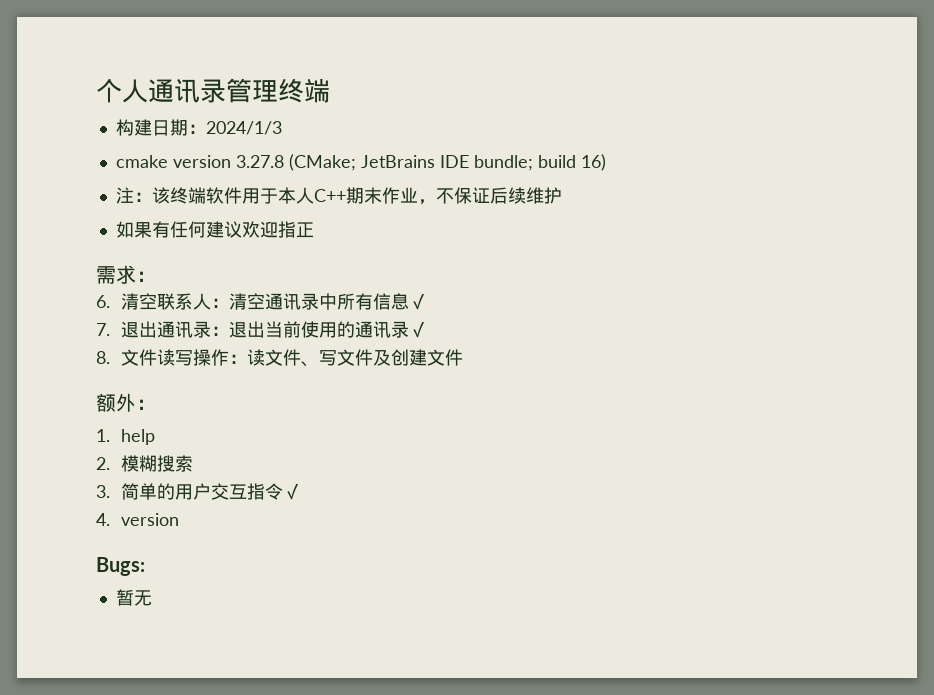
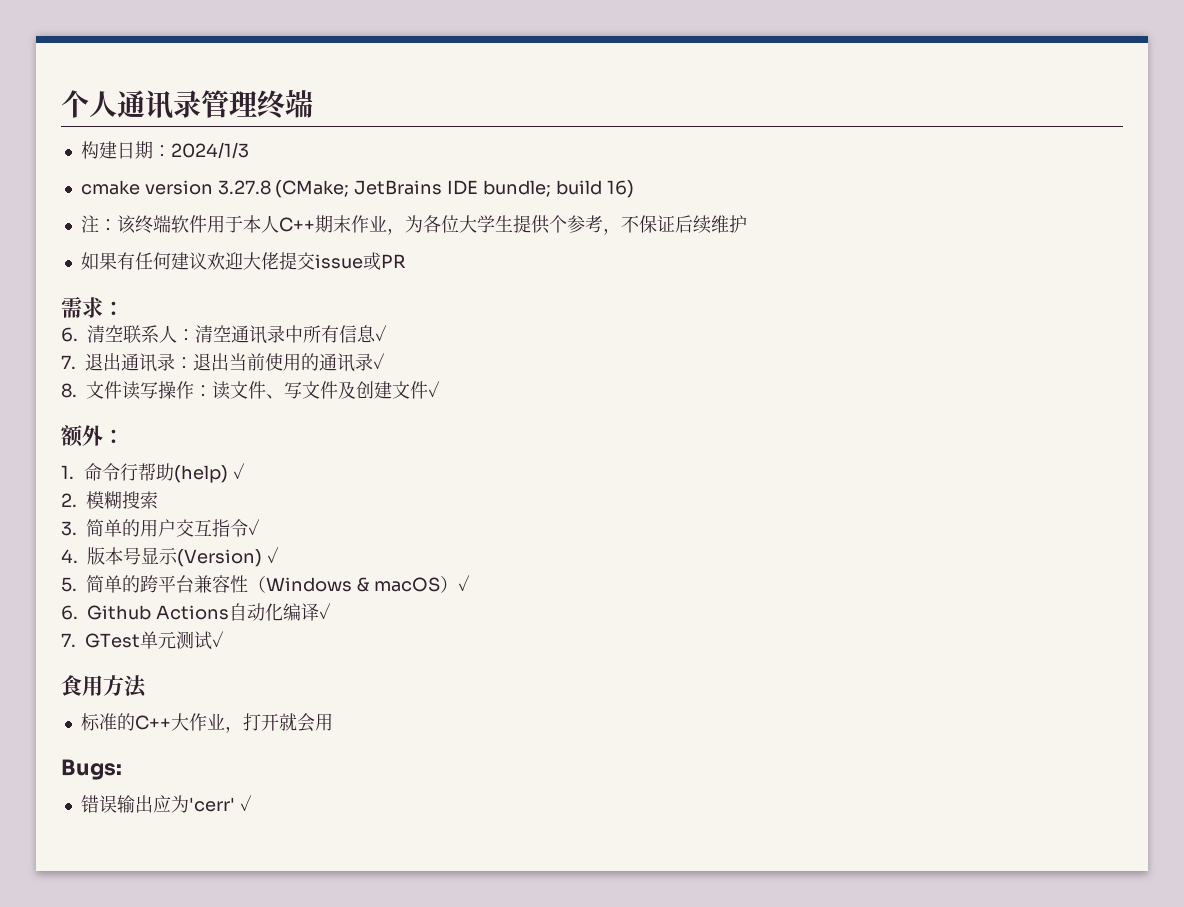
- 注：该终端软件用于本人C++期末作业，不保证后续维护
+ 注：该终端软件用于本人C++期末作业，为各位大学生提供个参考，不保证后续维护
- 如果有任何建议欢迎指正
+ 如果有任何建议欢迎大佬提交issue或PR
- 8.文件读写操作：读文件、写文件及创建文件
+ 8.文件读写操作：读文件、写文件及创建文件✓
- 1. help
+ 1.命令行帮助(help) ✓
- 4. version
+ 4.版本号显示(Version) ✓
+ 5.简单的跨平台兼容性（Windows & macOS）✓
+ 6. Github Actions自动化编译✓
+ 7. GTest单元测试✓
+ 食用方法
+ 标准的C++大作业，打开就会用
  Bugs:
- 暂无
+ 错误输出应为'cerr' ✓

